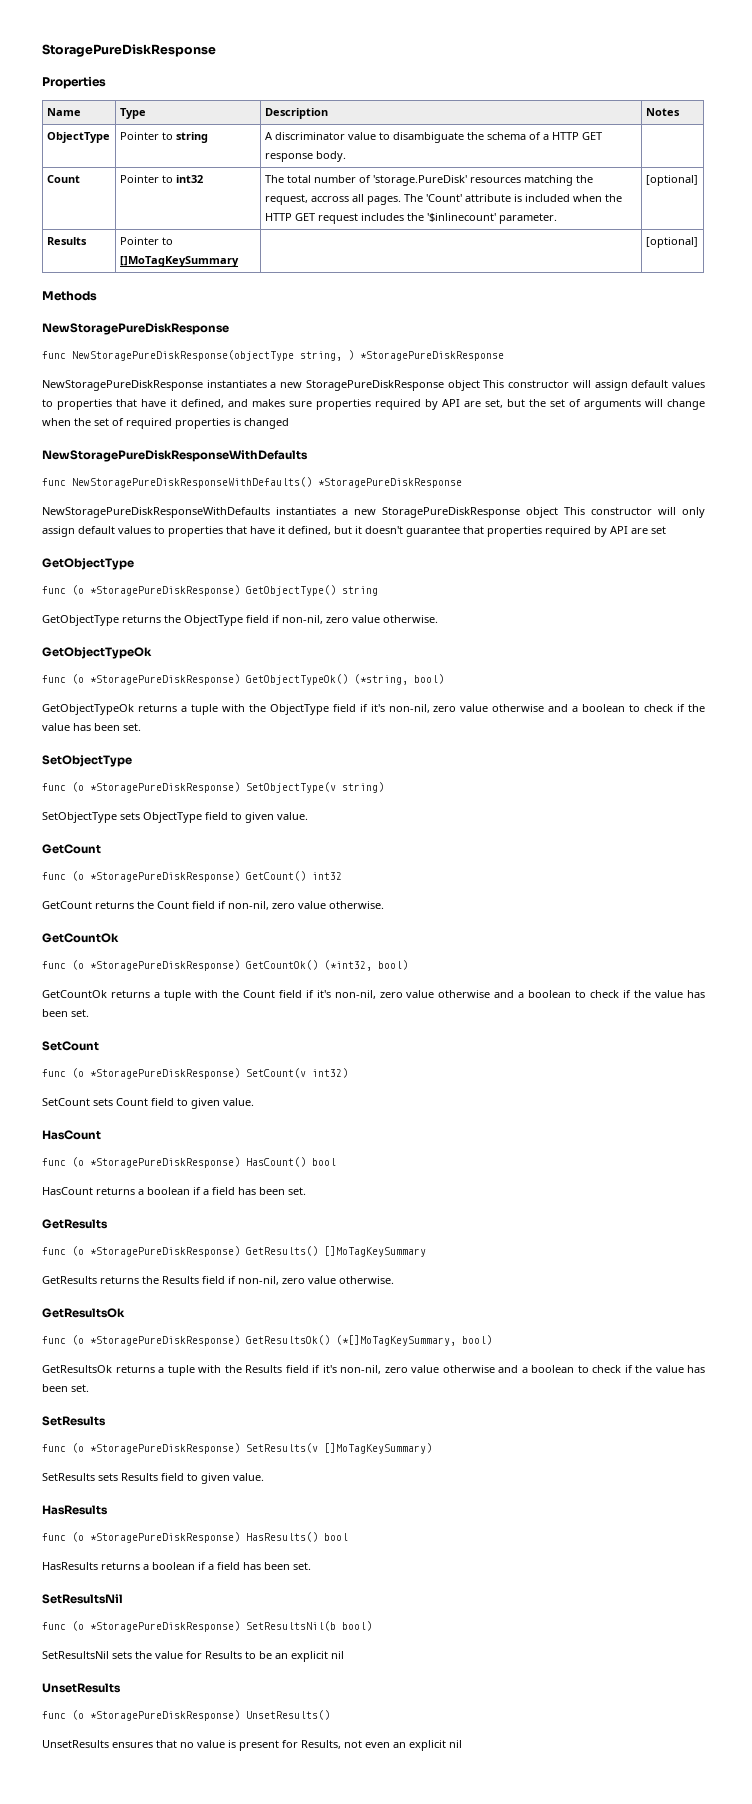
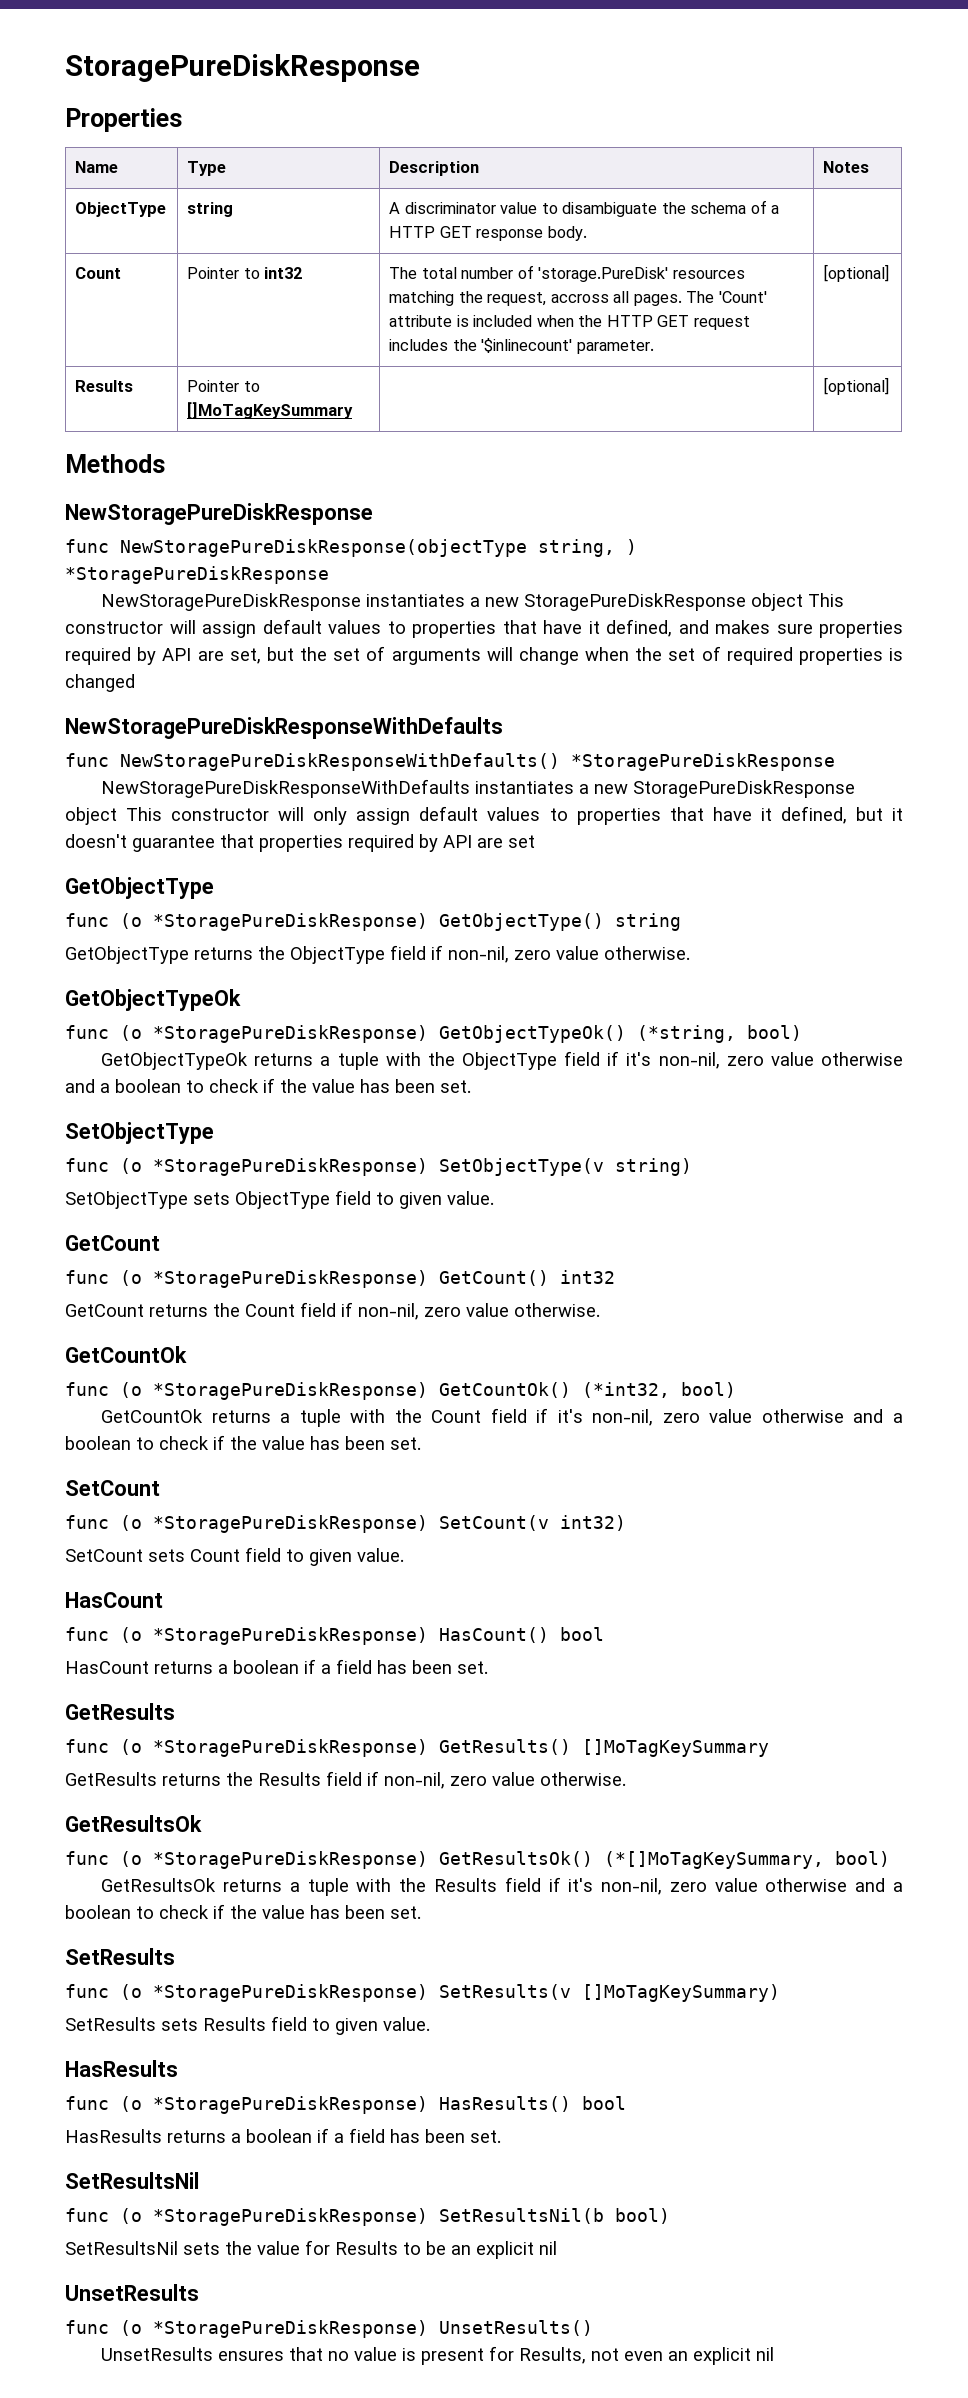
- ObjectType | Pointer to string | A discriminator value to disambiguate the schema of a HTTP GET response body. |
+ ObjectType | string | A discriminator value to disambiguate the schema of a HTTP GET response body. |

